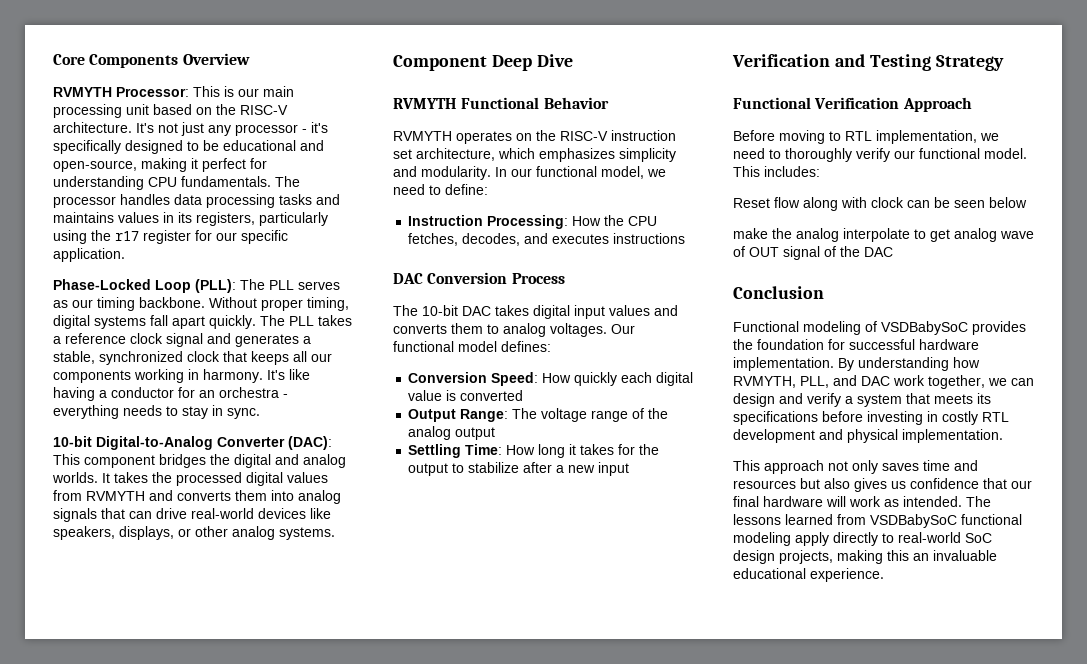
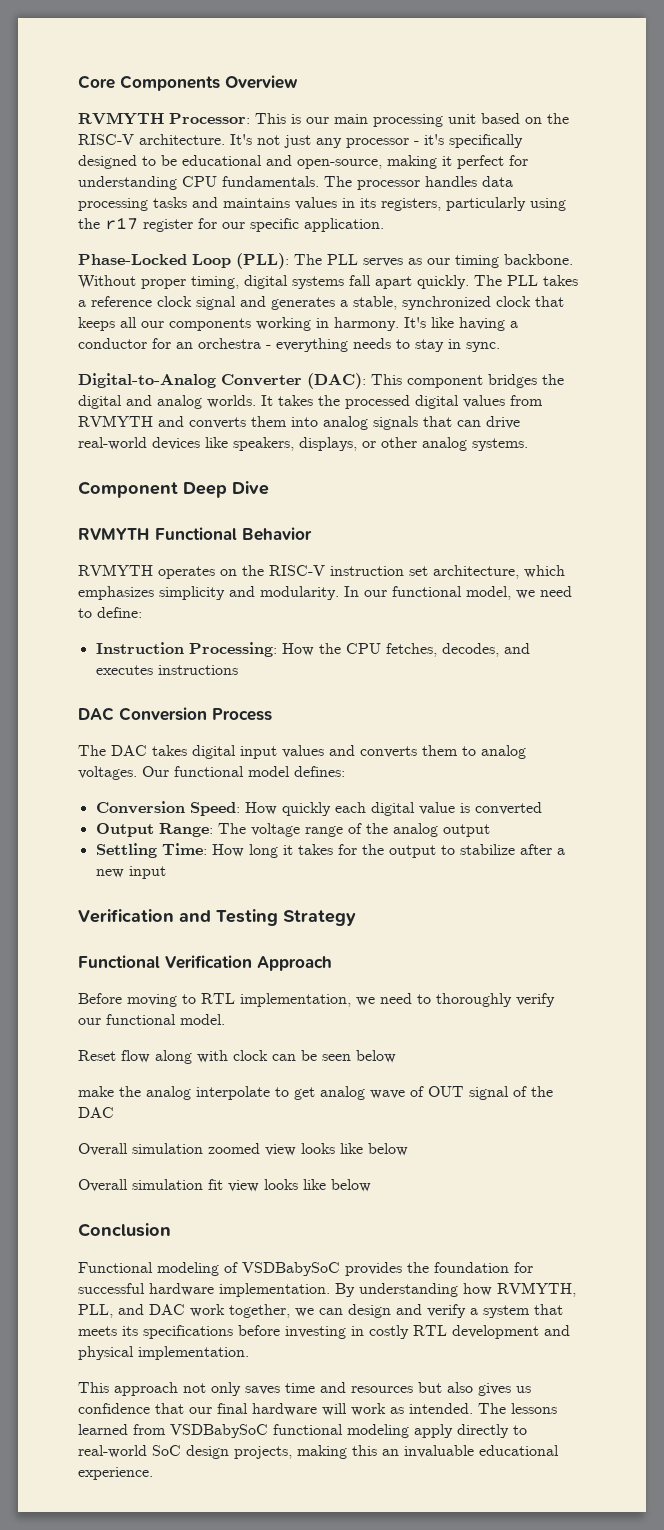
- 10-bit Digital-to-Analog Converter (DAC): This component bridges the digital and analog worlds.
+ Digital-to-Analog Converter (DAC): This component bridges the digital and analog worlds.
- The 10-bit DAC takes digital input values and converts them to analog voltages.
+ The DAC takes digital input values and converts them to analog voltages.
- This includes:
+ Overall simulation zoomed view looks like below
+ Overall simulation fit view looks like below

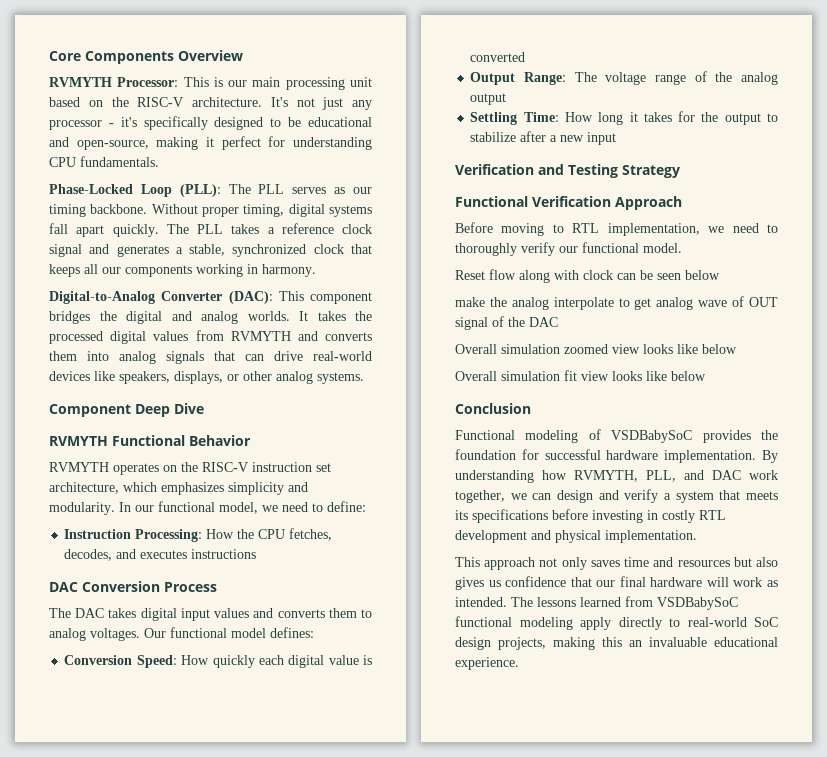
- The processor handles data processing tasks and maintains values in its registers, particularly using the r17 register for our specific application.
- It's like having a conductor for an orchestra - everything needs to stay in sync.

